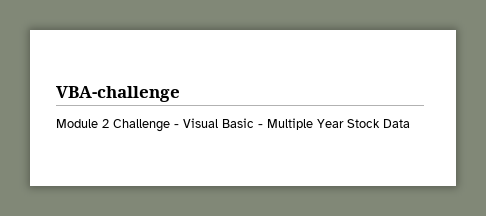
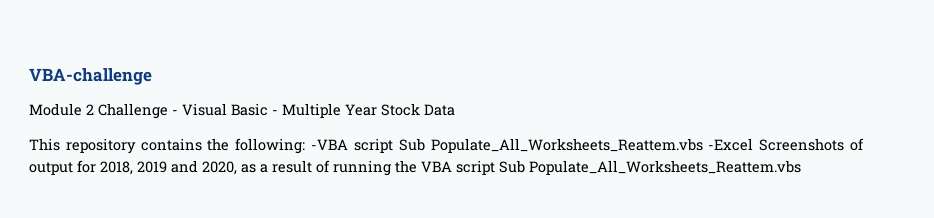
+ This repository contains the following: -VBA script Sub Populate_All_Worksheets_Reattem.vbs -Excel Screenshots of output for 2018, 2019 and 2020, as a result of running the VBA script Sub Populate_All_Worksheets_Reattem.vbs

